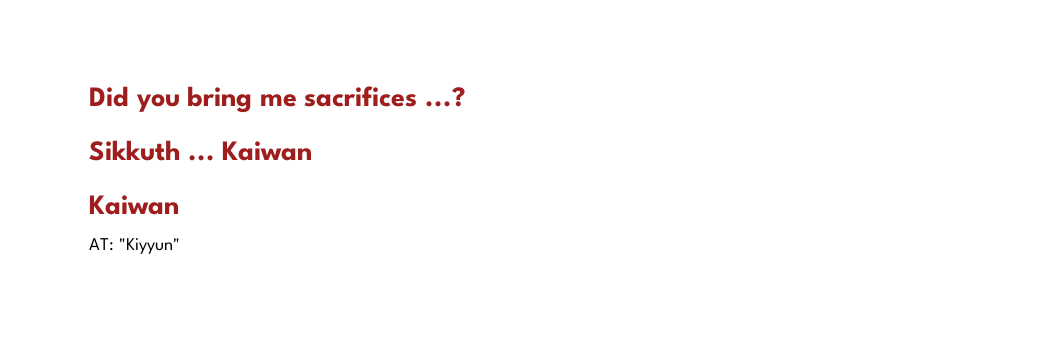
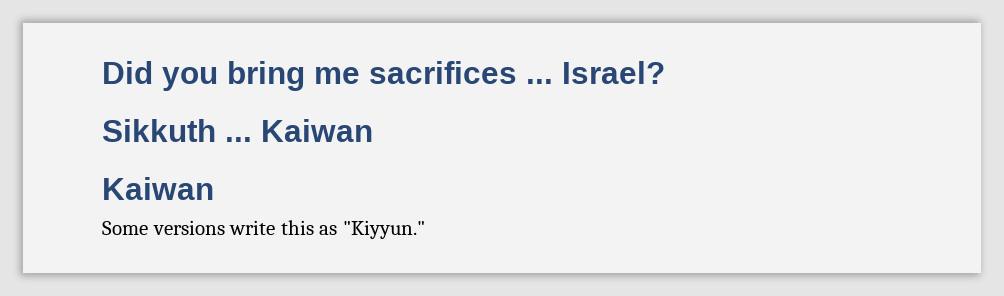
- Did you bring me sacrifices ...?
+ Did you bring me sacrifices ... Israel?
- AT: "Kiyyun"
+ Some versions write this as "Kiyyun."

